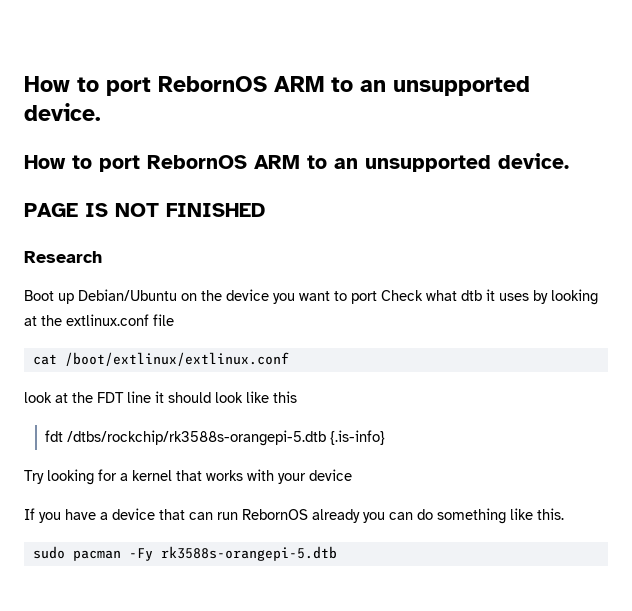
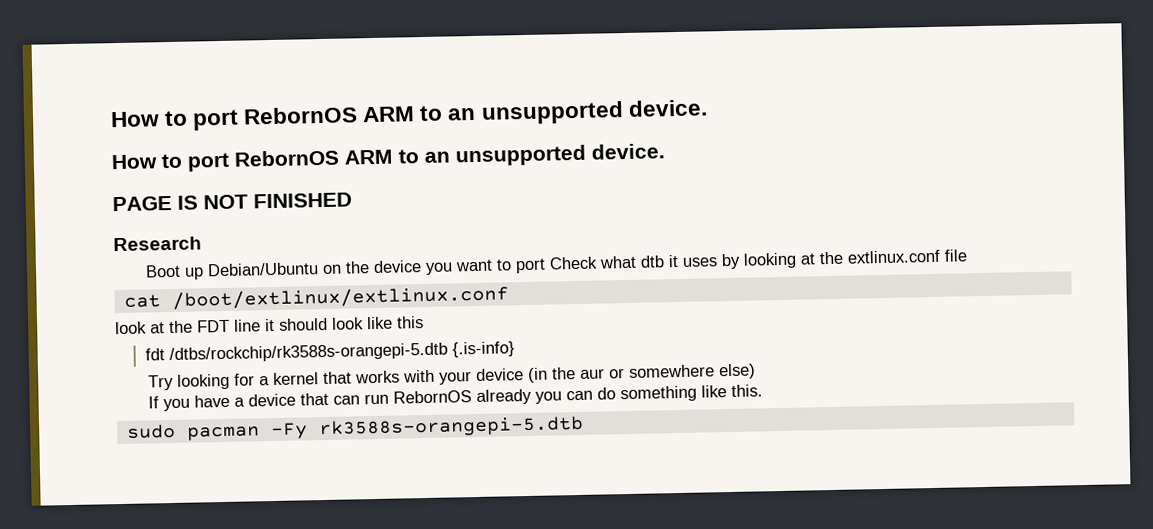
- Try looking for a kernel that works with your device
+ Try looking for a kernel that works with your device (in the aur or somewhere else)

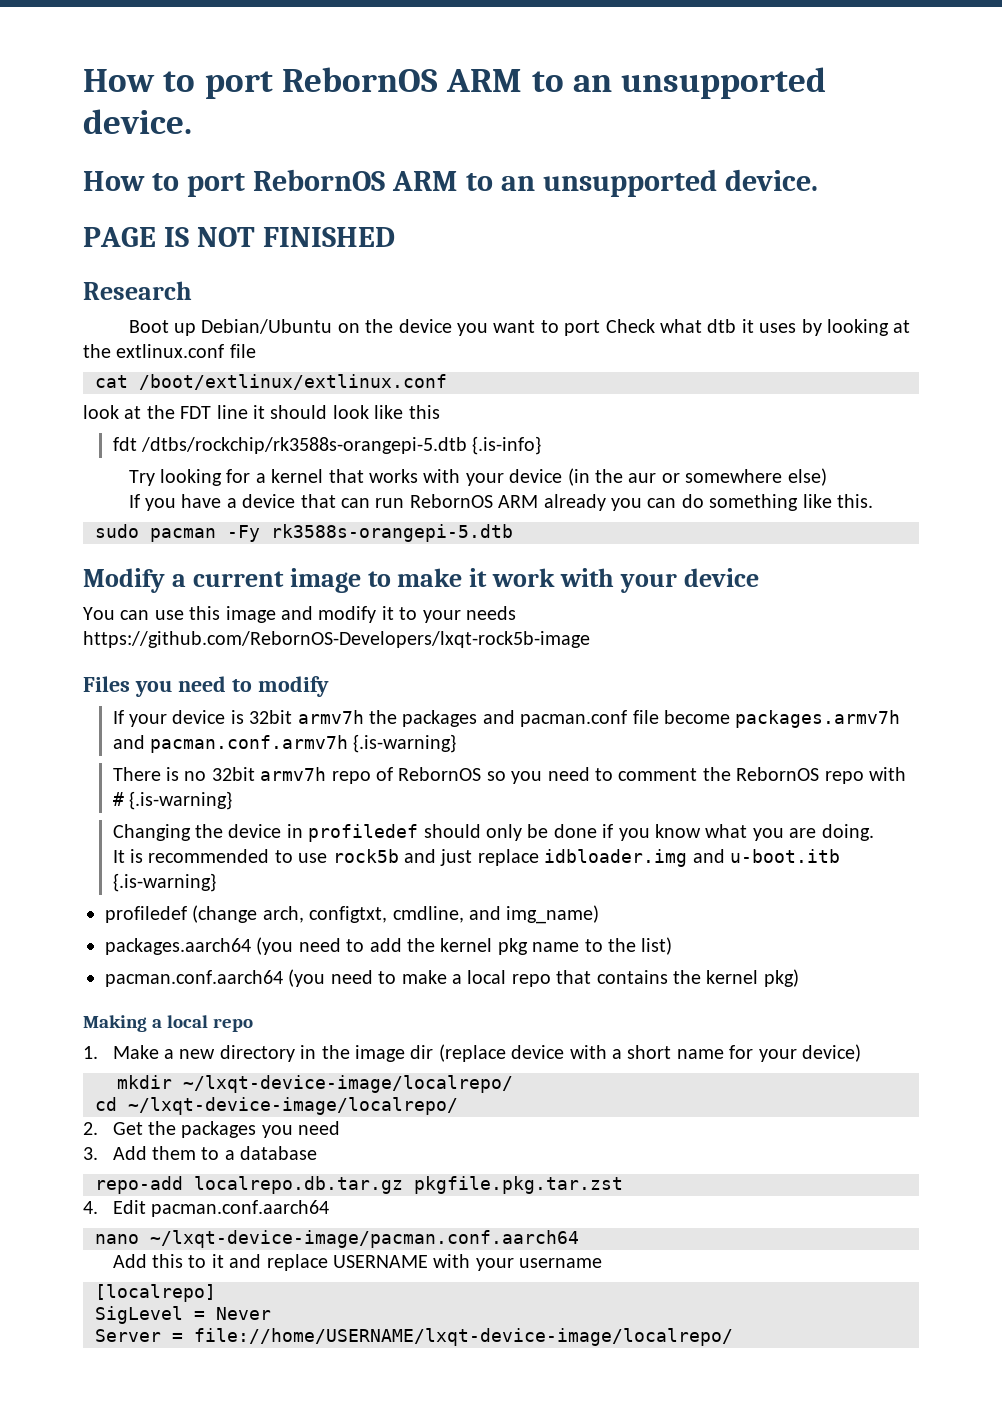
- If you have a device that can run RebornOS already you can do something like this.
+ If you have a device that can run RebornOS ARM already you can do something like this.
+ Modify a current image to make it work with your device
+ You can use this image and modify it to your needs https://github.com/RebornOS-Developers/lxqt-rock5b-image
+ Files you need to modify
+ If your device is 32bit armv7h the packages and pacman.conf file become packages.armv7h and pacman.conf.armv7h {.is-warning}
+ There is no 32bit armv7h repo of RebornOS so you need to comment the RebornOS repo with # {.is-warning}
+ Changing the device in profiledef should only be done if you know what you are doing.
+ It is recommended to use rock5b and just replace idbloader.img and u-boot.itb {.is-warning}
+ profiledef (change arch, configtxt, cmdline, and img_name)
+ packages.aarch64 (you need to add the kernel pkg name to the list)
+ pacman.conf.aarch64 (you need to make a local repo that contains the kernel pkg)
+ Making a local repo
+ 1. Make a new directory in the image dir (replace device with a short name for your device)
+ mkdir ~/lxqt-device-image/localrepo/
+ cd ~/lxqt-device-image/localrepo/
+ 2. Get the packages you need
+ 3. Add them to a database
+ repo-add localrepo.db.tar.gz pkgfile.pkg.tar.zst
+ 4. Edit pacman.conf.aarch64
+ nano ~/lxqt-device-image/pacman.conf.aarch64
+ Add this to it and replace USERNAME with your username
+ [localrepo]
+ SigLevel = Never
+ Server = file://home/USERNAME/lxqt-device-image/localrepo/

